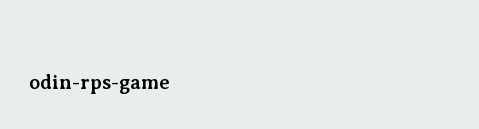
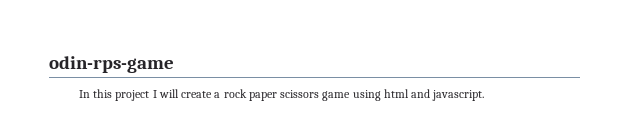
+ In this project I will create a rock paper scissors game using html and javascript.

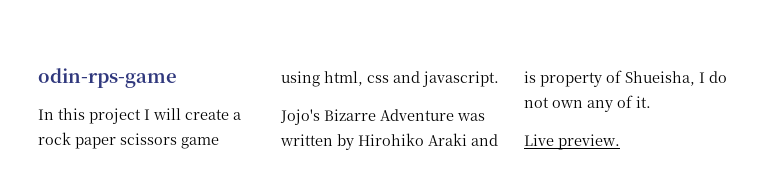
- In this project I will create a rock paper scissors game using html and javascript.
+ In this project I will create a rock paper scissors game using html, css and javascript.
+ Jojo's Bizarre Adventure was written by Hirohiko Araki and is property of Shueisha, I do not own any of it.
+ Live preview.

